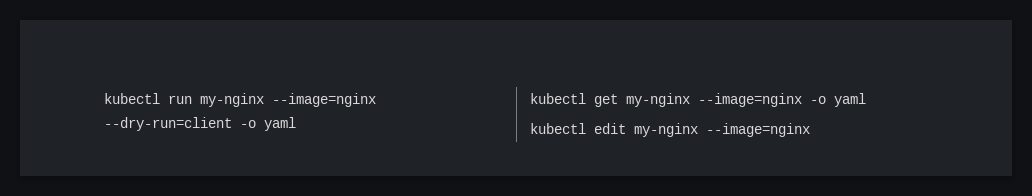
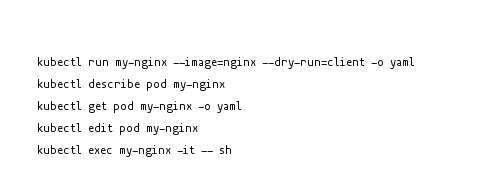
+ kubectl describe pod my-nginx
- kubectl get my-nginx --image=nginx -o yaml
+ kubectl get pod my-nginx -o yaml
- kubectl edit my-nginx --image=nginx
+ kubectl edit pod my-nginx
+ kubectl exec my-nginx -it -- sh

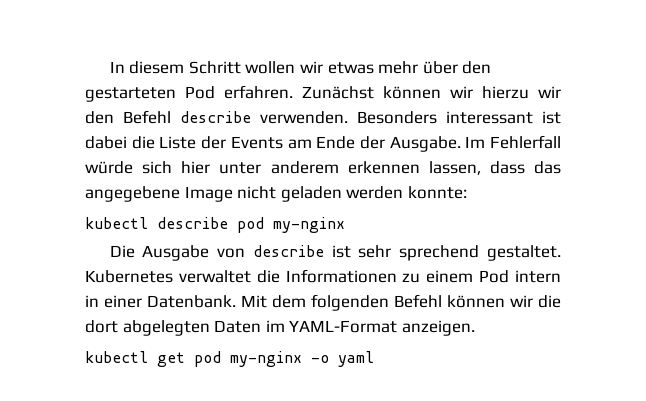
- kubectl run my-nginx --image=nginx --dry-run=client -o yaml
+ In diesem Schritt wollen wir etwas mehr über den gestarteten Pod erfahren. Zunächst können wir hierzu wir den Befehl describe verwenden. Besonders interessant ist dabei die Liste der Events am Ende der Ausgabe. Im Fehlerfall würde sich hier unter anderem erkennen lassen, dass das angegebene Image nicht geladen werden konnte:
  kubectl describe pod my-nginx
+ Die Ausgabe von describe ist sehr sprechend gestaltet. Kubernetes verwaltet die Informationen zu einem Pod intern in einer Datenbank. Mit dem folgenden Befehl können wir die dort abgelegten Daten im YAML-Format anzeigen.
- kubectl edit pod my-nginx
- kubectl exec my-nginx -it -- sh

